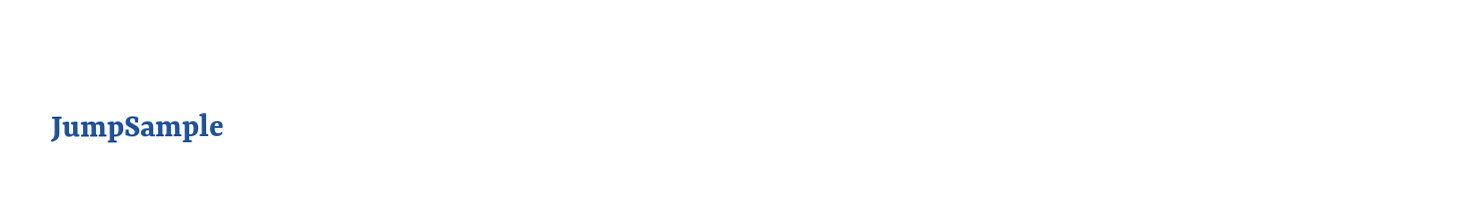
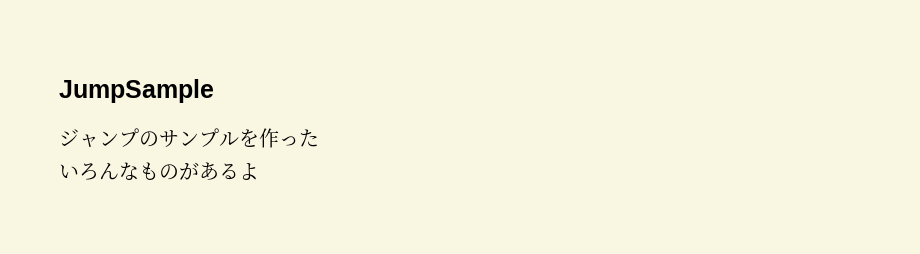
+ ジャンプのサンプルを作った
+ いろんなものがあるよ

